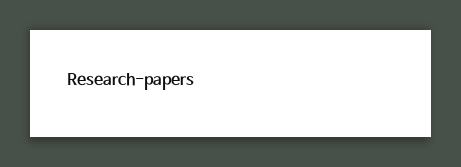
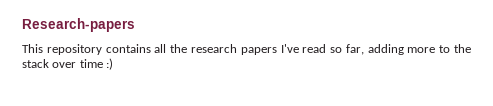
+ This repository contains all the research papers I've read so far, adding more to the stack over time :)

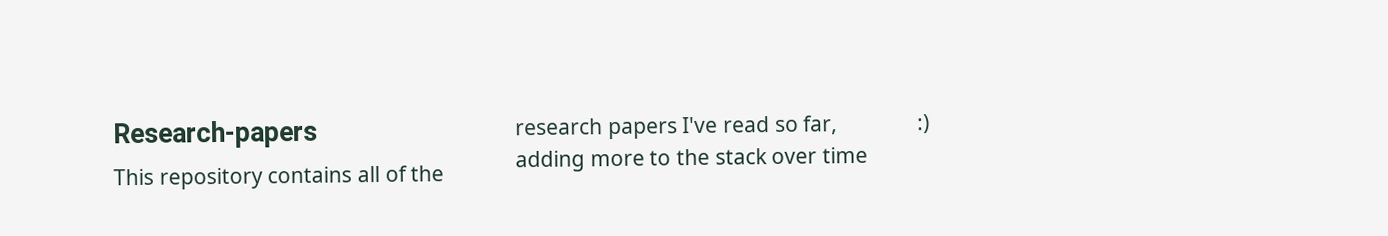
- This repository contains all the research papers I've read so far, adding more to the stack over time :)
+ This repository contains all of the research papers I've read so far, adding more to the stack over time :)

